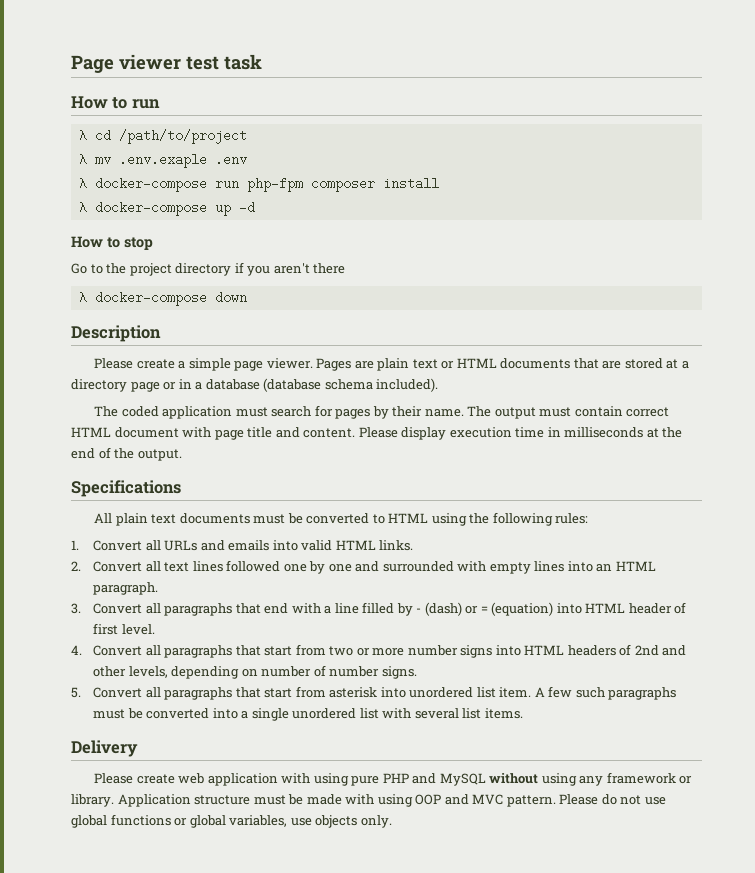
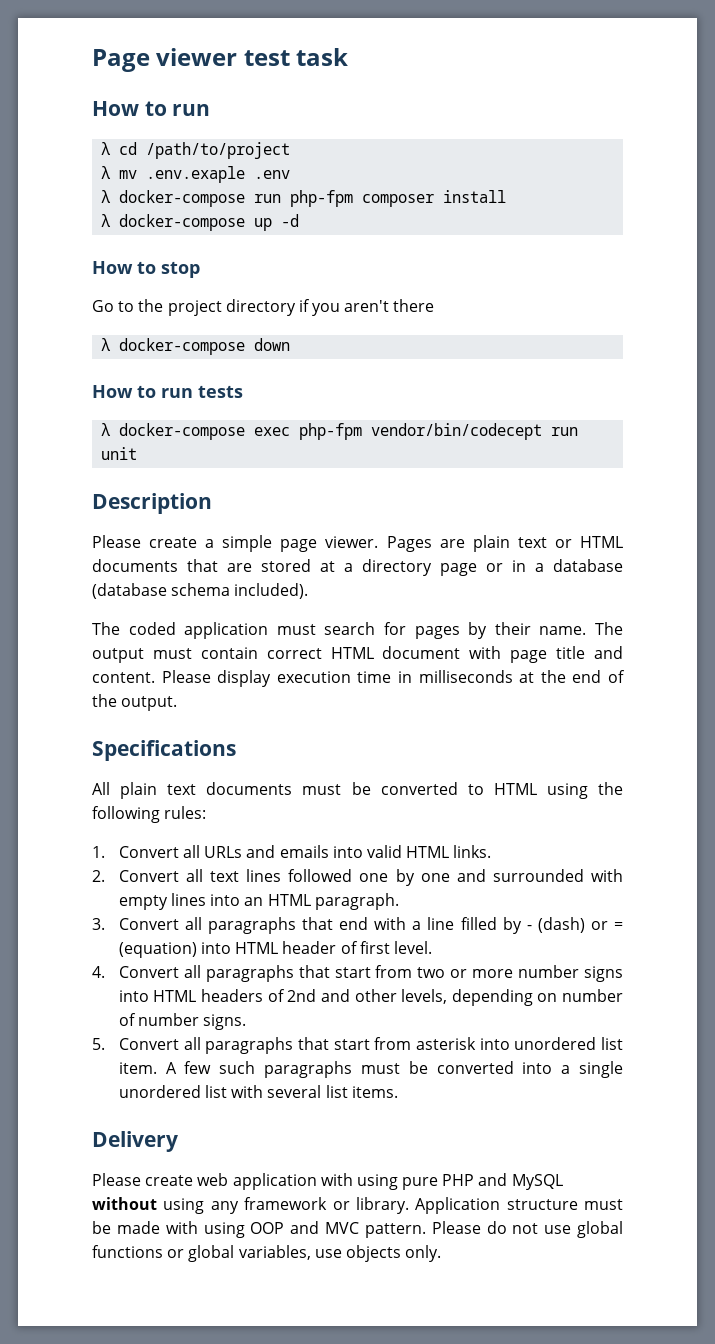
+ How to run tests
+ λ docker-compose exec php-fpm vendor/bin/codecept run unit

